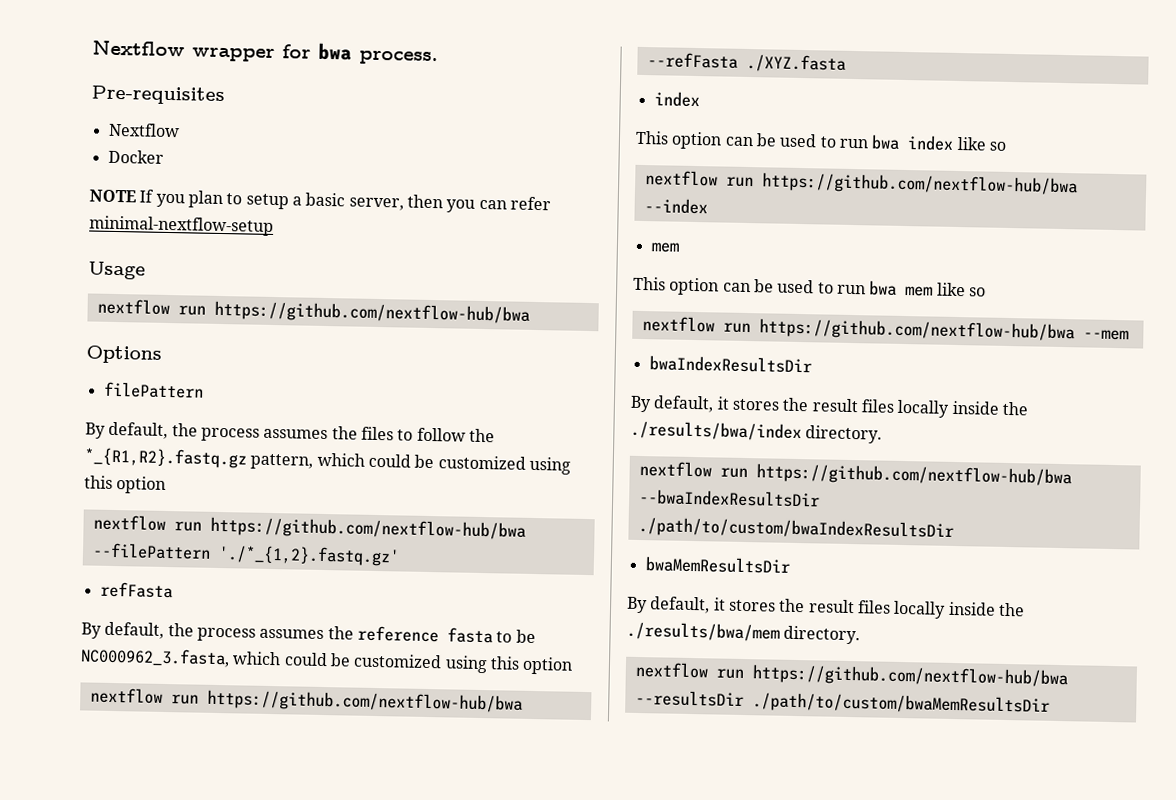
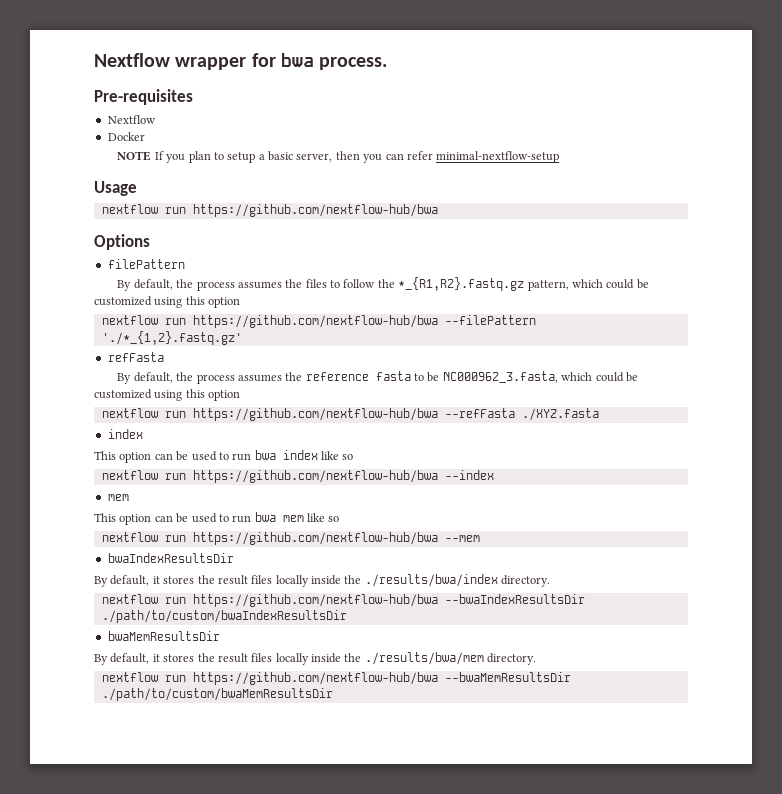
- nextflow run https://github.com/nextflow-hub/bwa --resultsDir ./path/to/custom/bwaMemResultsDir
+ nextflow run https://github.com/nextflow-hub/bwa --bwaMemResultsDir ./path/to/custom/bwaMemResultsDir

